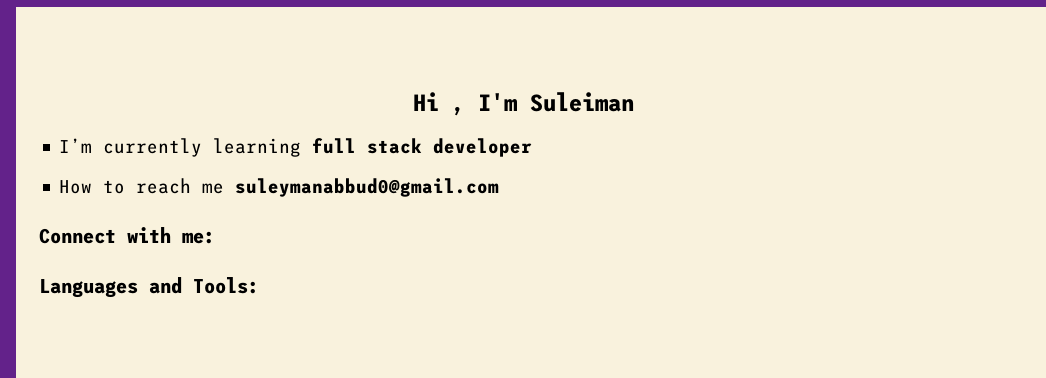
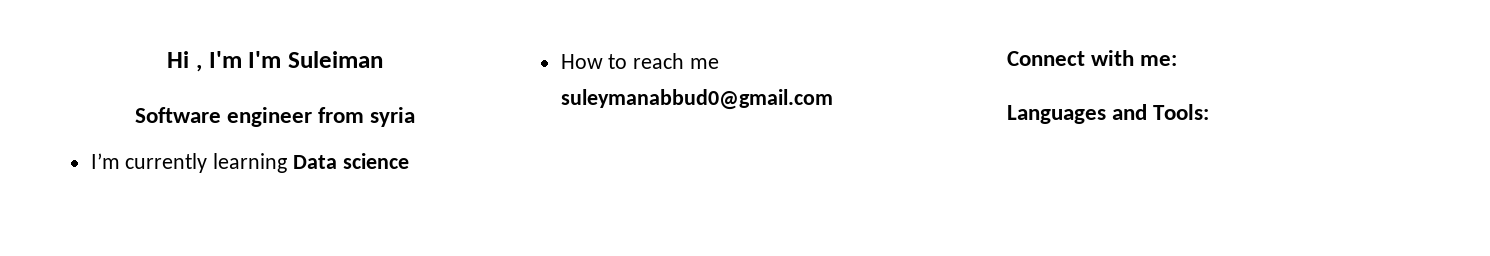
- Hi , I'm Suleiman
+ Hi , I'm I'm Suleiman
+ Software engineer from syria
- I’m currently learning full stack developer
+ I’m currently learning Data science

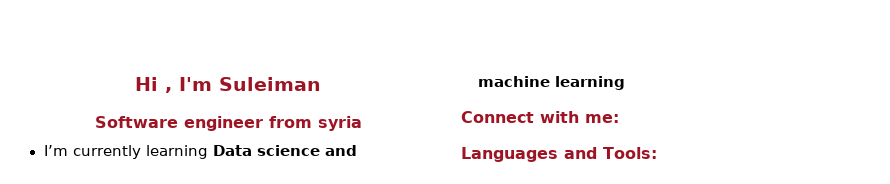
- Hi , I'm I'm Suleiman
+ Hi , I'm Suleiman
- I’m currently learning Data science
- How to reach me suleymanabbud0@gmail.com
+ I’m currently learning Data science and machine learning

